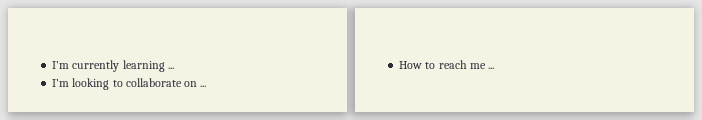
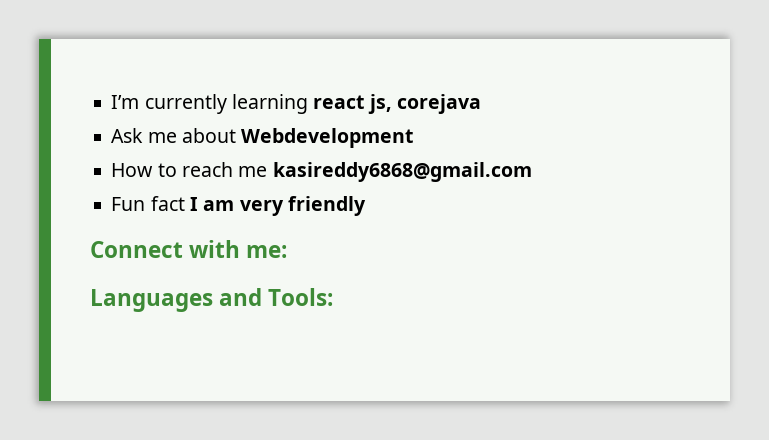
- I’m currently learning ...
- I’m looking to collaborate on ...
- How to reach me ...
+ I’m currently learning react js, corejava
+ Ask me about Webdevelopment
+ How to reach me kasireddy6868@gmail.com
+ Fun fact I am very friendly
+ Connect with me:
+ Languages and Tools:

